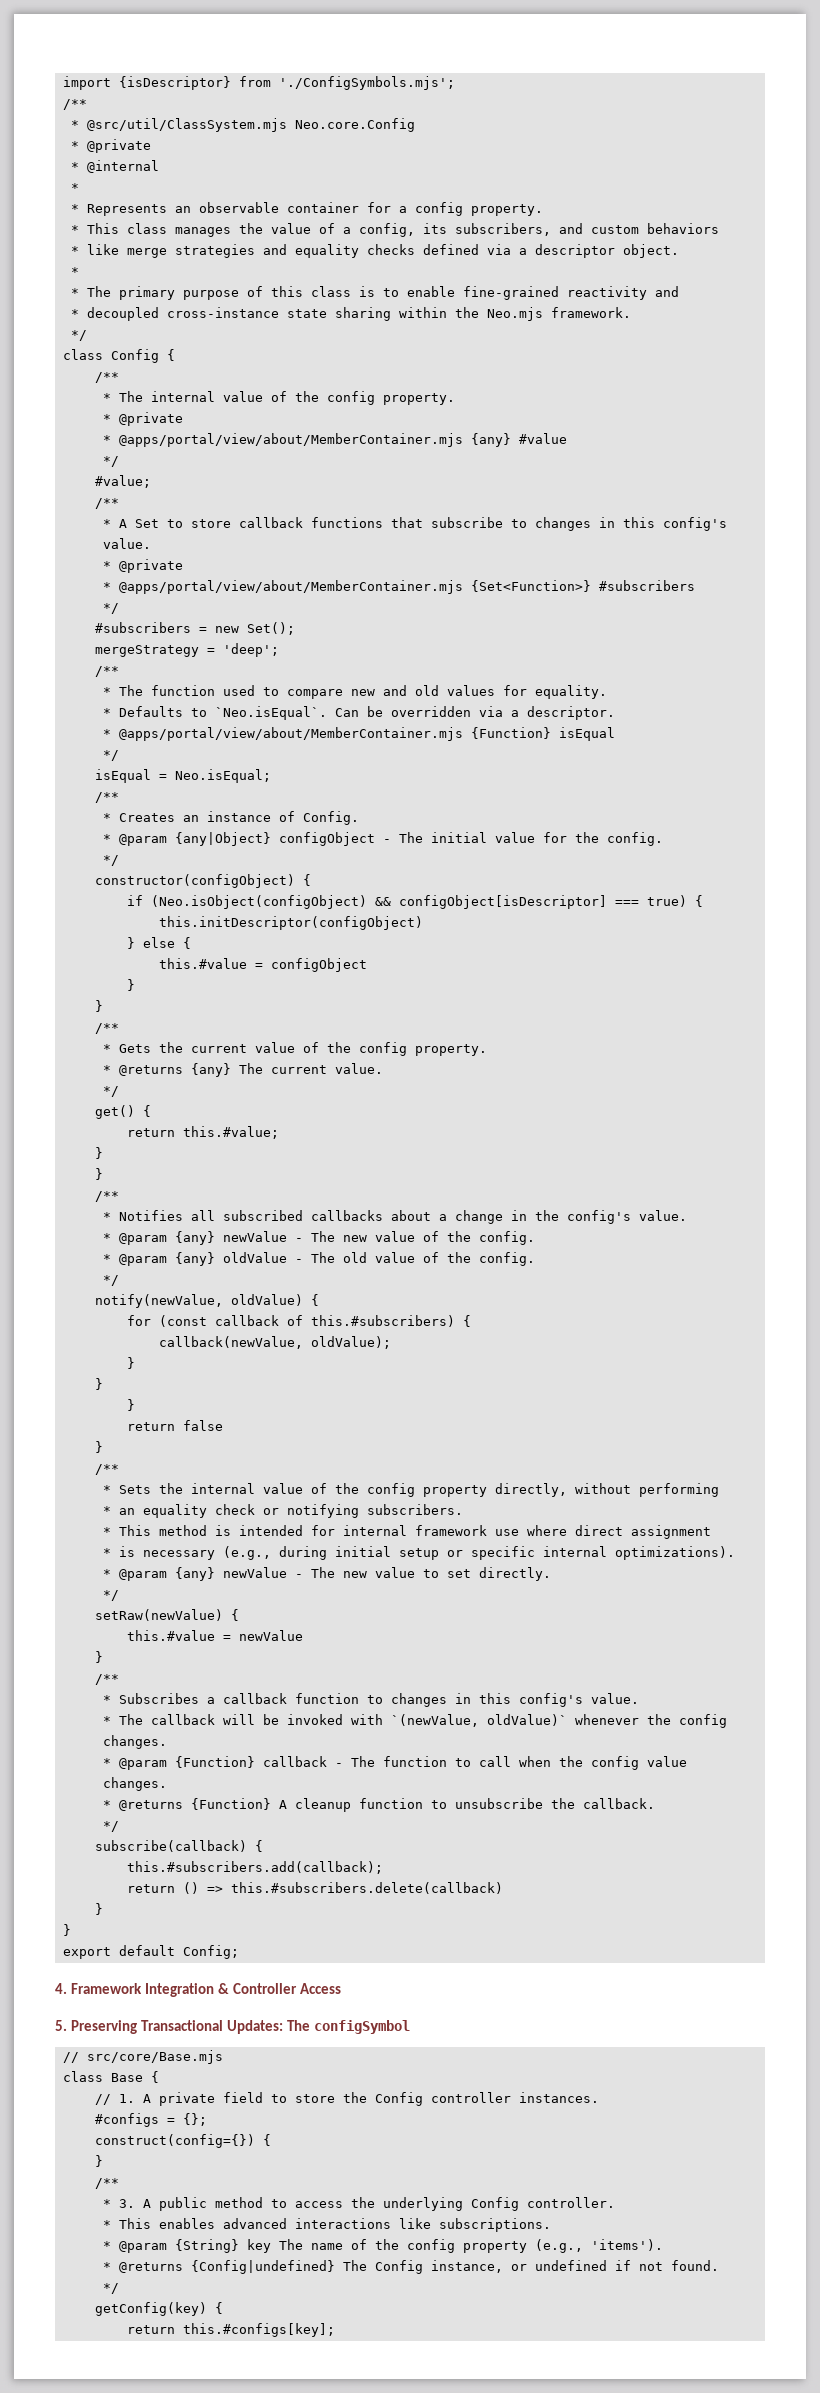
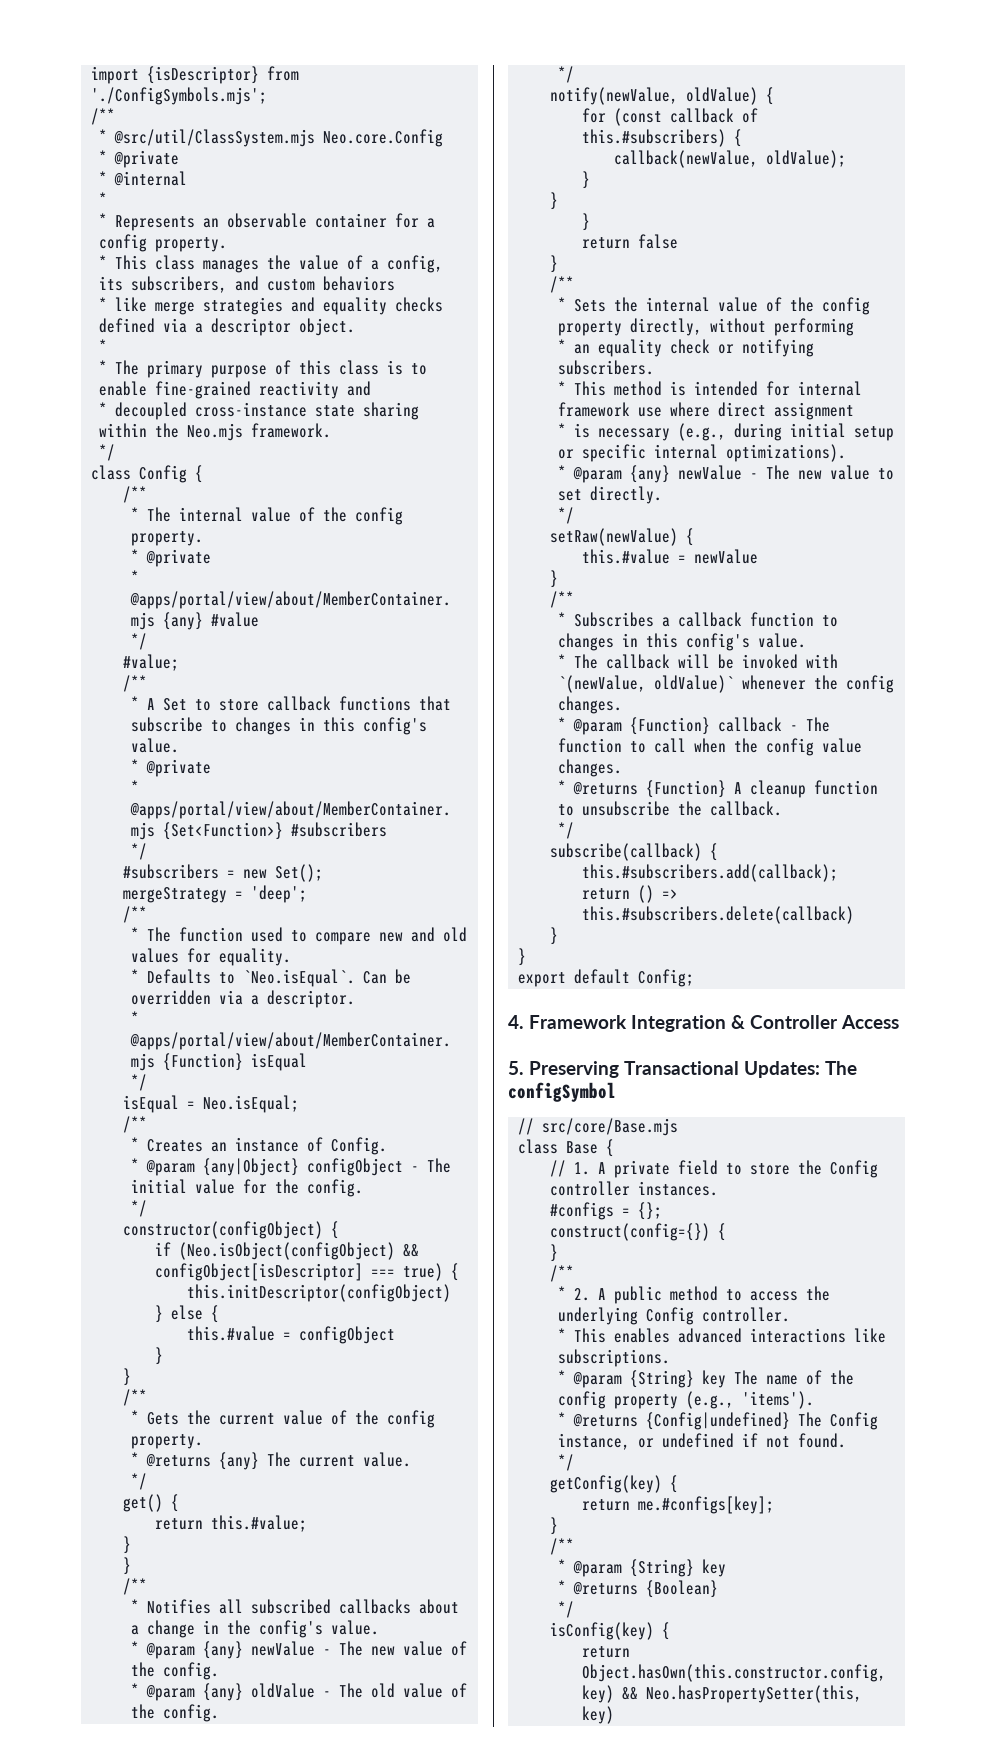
- * 3. A public method to access the underlying Config controller.
+ * 2. A public method to access the underlying Config controller.
- return this.#configs[key];
+ return me.#configs[key];
+ }
+ /**
+ * @param {String} key
+ * @returns {Boolean}
+ */
+ isConfig(key) {
+ return Object.hasOwn(this.constructor.config, key) && Neo.hasPropertySetter(this, key)

